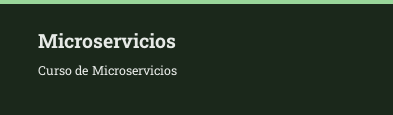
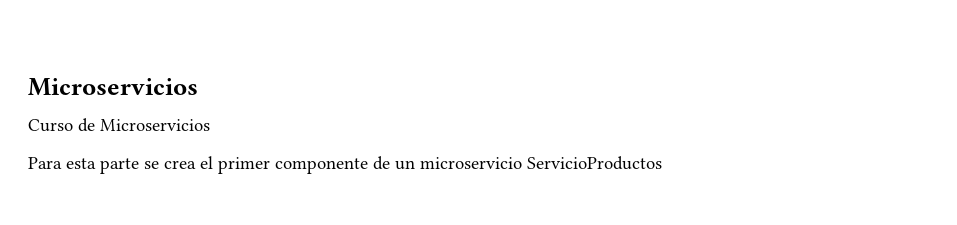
+ Para esta parte se crea el primer componente de un microservicio ServicioProductos

